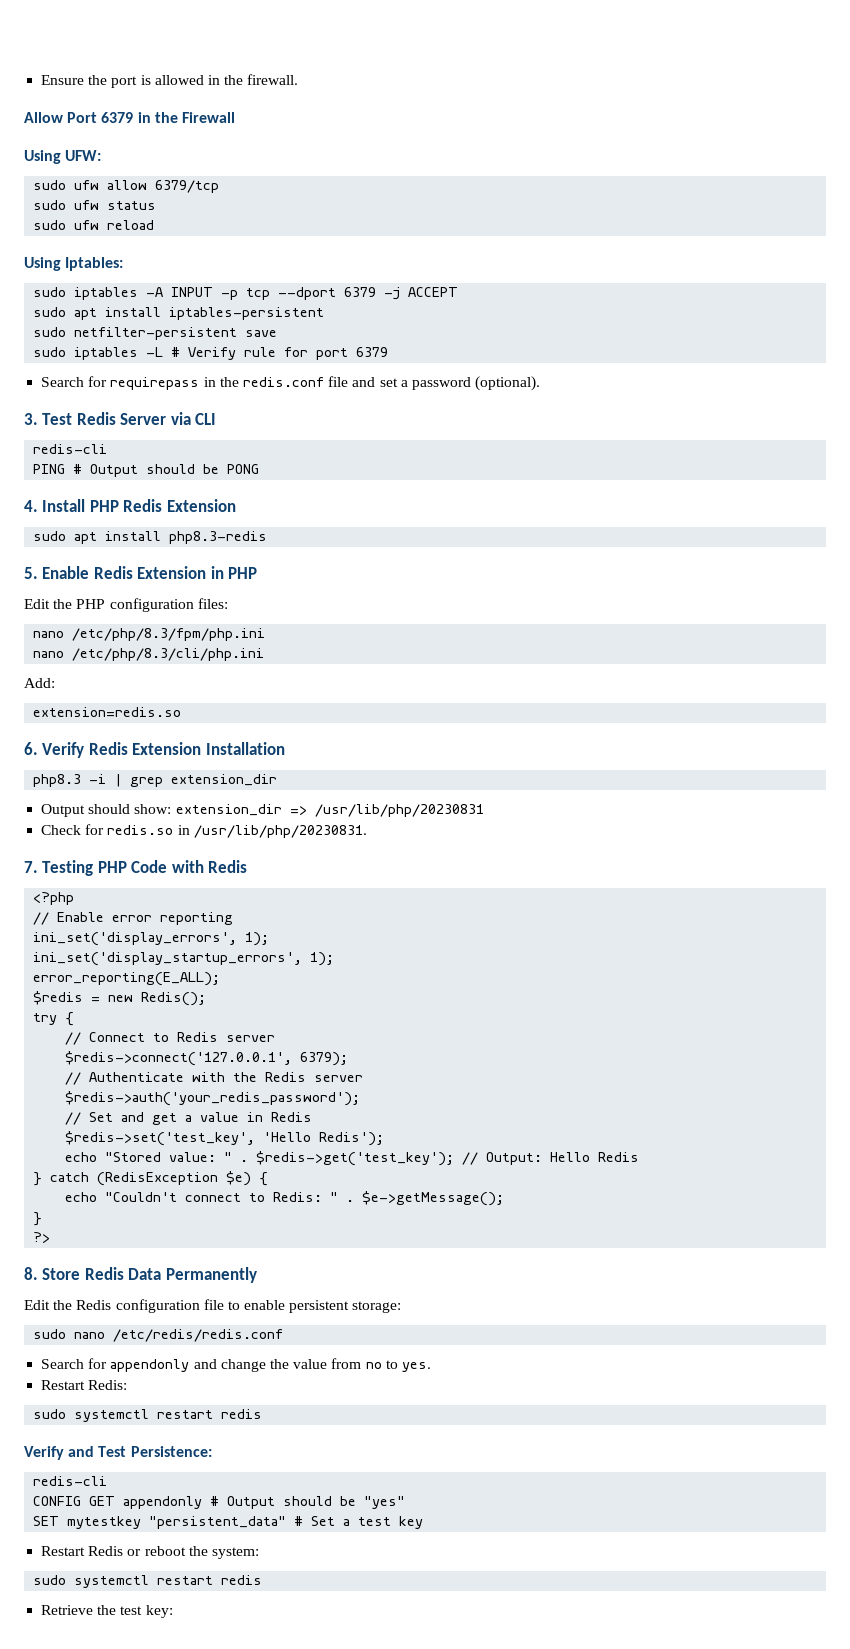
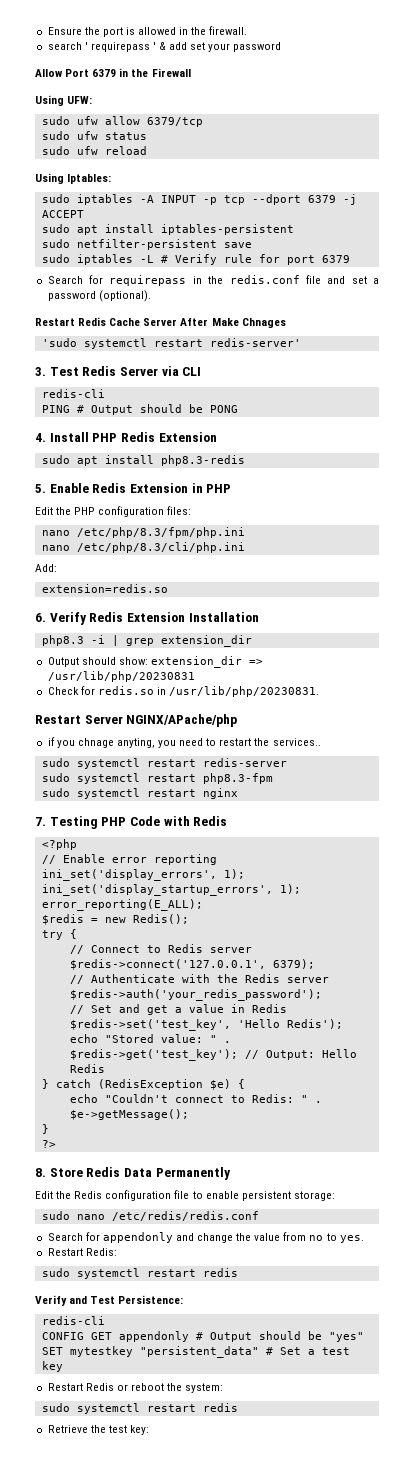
+ search ' requirepass ' & add set your password
+ Restart Redis Cache Server After Make Chnages
+ 'sudo systemctl restart redis-server'
+ Restart Server NGINX/APache/php
+ if you chnage anyting, you need to restart the services..
+ sudo systemctl restart redis-server
+ sudo systemctl restart php8.3-fpm
+ sudo systemctl restart nginx

